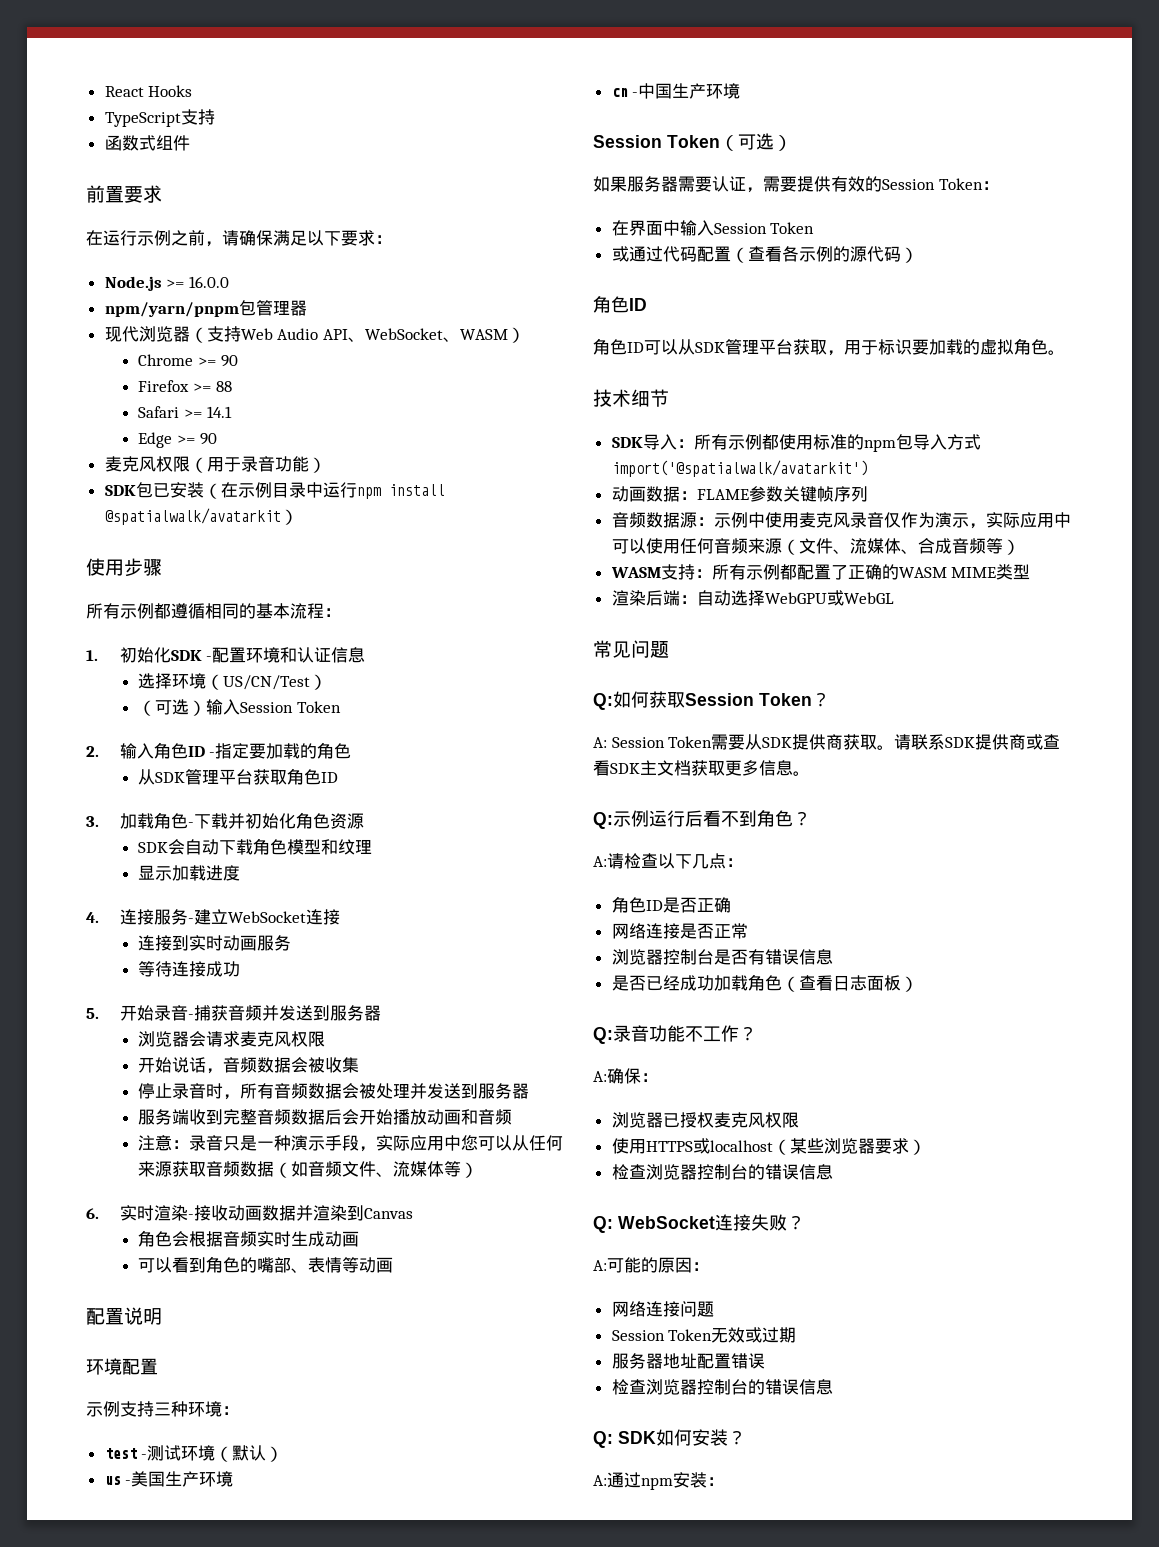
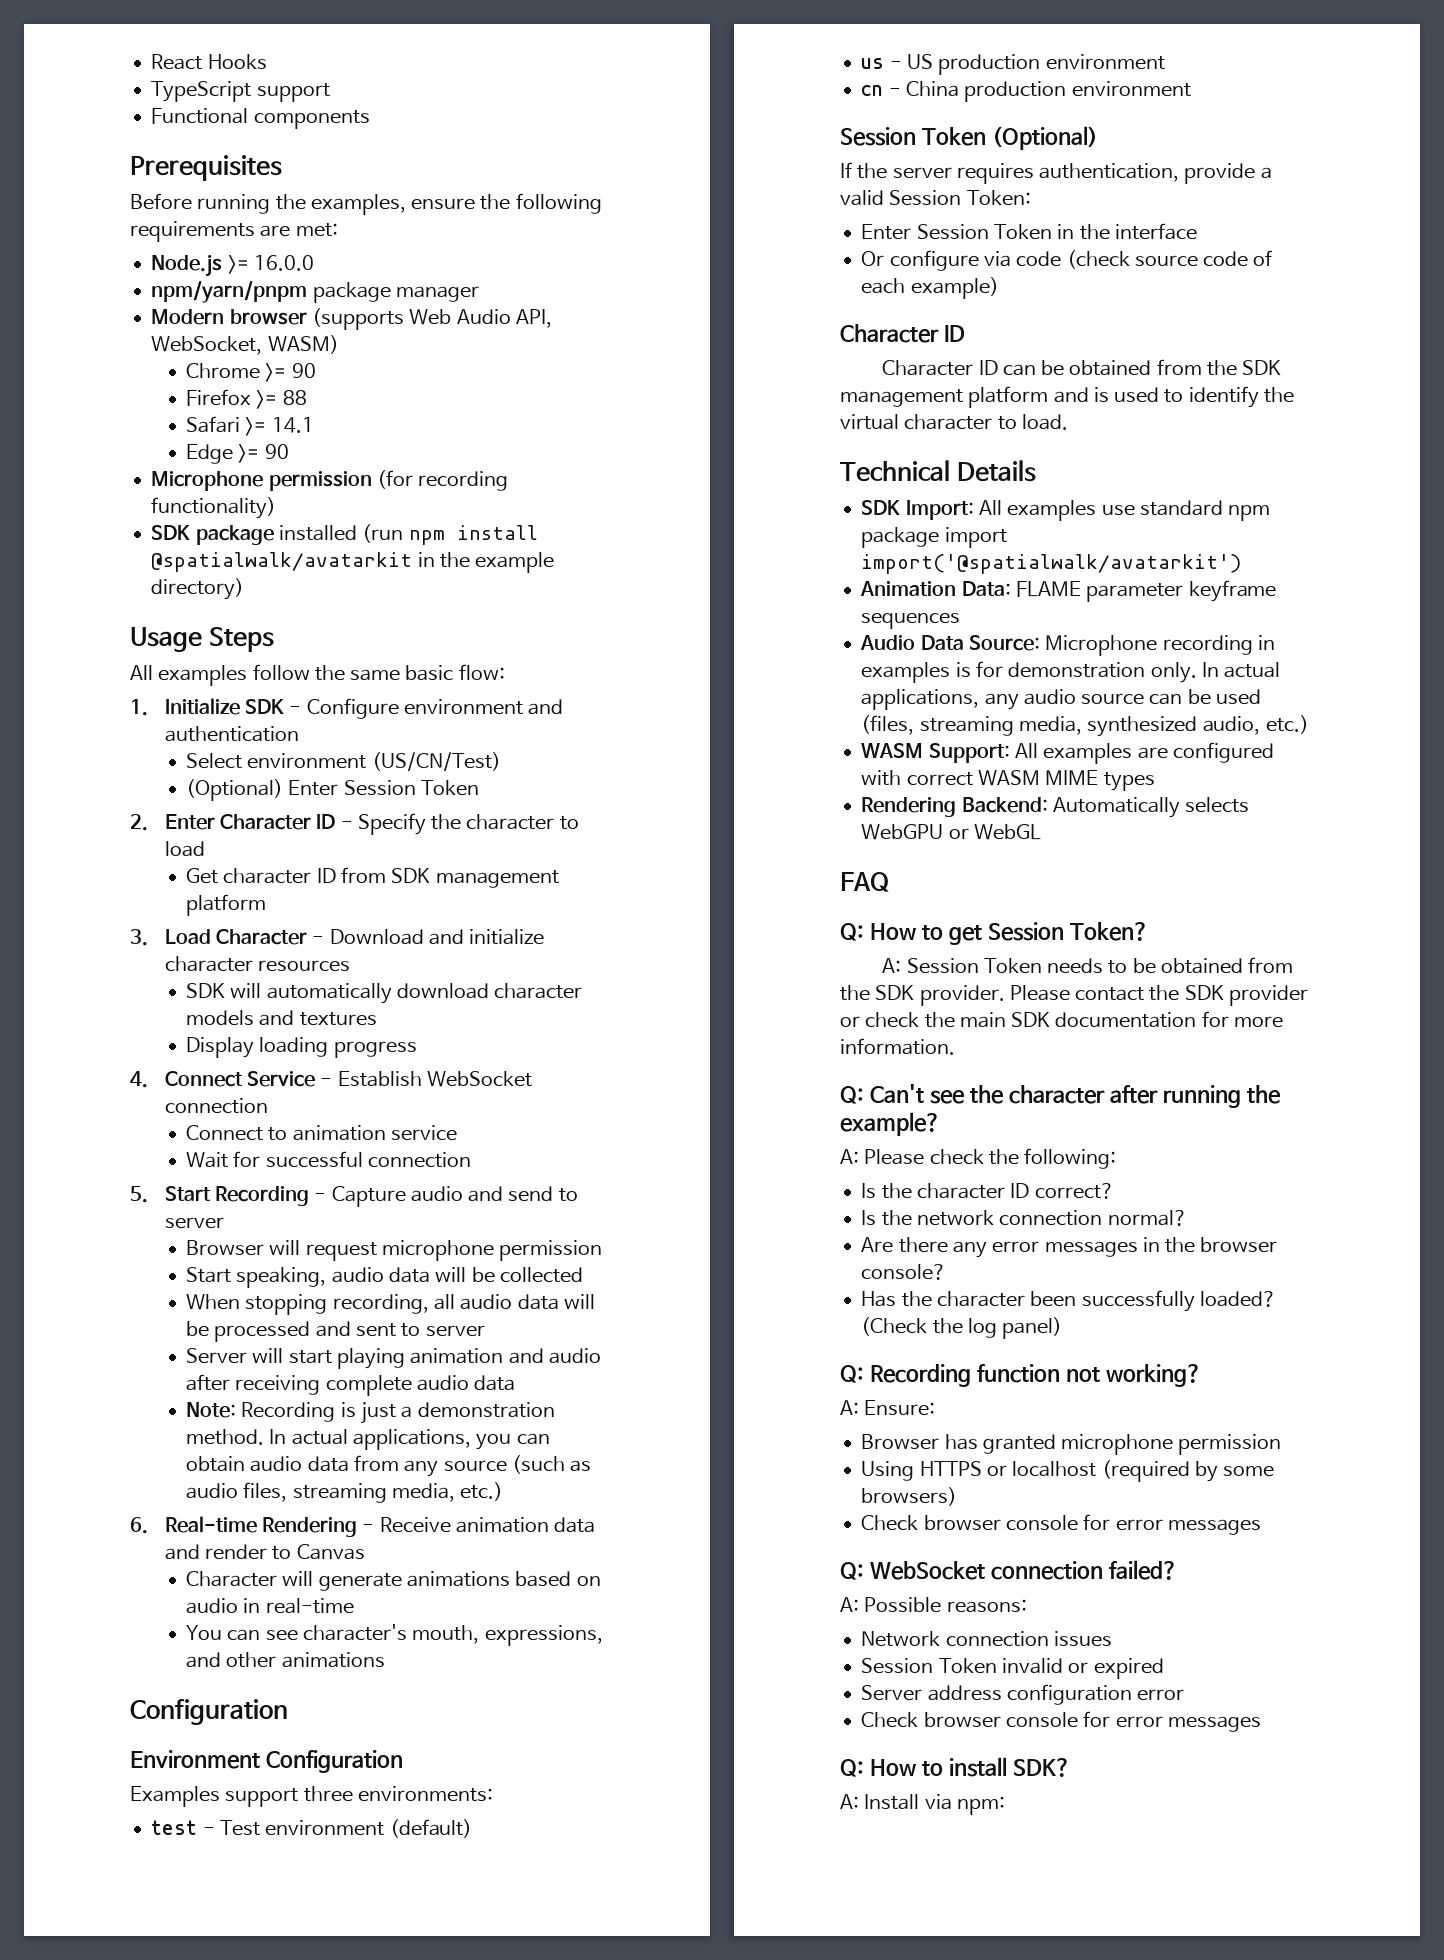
- TypeScript支持
- 函数式组件
- 前置要求
- 在运行示例之前，请确保满足以下要求：
+ TypeScript support
+ Functional components
+ Prerequisites
+ Before running the examples, ensure the following requirements are met:
  Node.js >= 16.0.0
- npm/yarn/pnpm包管理器
- 现代浏览器（支持Web Audio API、WebSocket、WASM）
+ npm/yarn/pnpm package manager
+ Modern browser (supports Web Audio API, WebSocket, WASM)
- 麦克风权限（用于录音功能）
- SDK包已安装（在示例目录中运行npm install @spatialwalk/avatarkit）
- 使用步骤
- 所有示例都遵循相同的基本流程：
+ Microphone permission (for recording functionality)
+ SDK package installed (run npm install @spatialwalk/avatarkit in the example directory)
+ Usage Steps
+ All examples follow the same basic flow:
- 1.初始化SDK -配置环境和认证信息
- 选择环境（US/CN/Test）
- （可选）输入Session Token
- 2.输入角色ID -指定要加载的角色
- 从SDK管理平台获取角色ID
- 3.加载角色-下载并初始化角色资源
- SDK会自动下载角色模型和纹理
- 显示加载进度
- 4.连接服务-建立WebSocket连接
- 连接到实时动画服务
- 等待连接成功
- 5.开始录音-捕获音频并发送到服务器
- 浏览器会请求麦克风权限
- 开始说话，音频数据会被收集
- 停止录音时，所有音频数据会被处理并发送到服务器
- 服务端收到完整音频数据后会开始播放动画和音频
- 注意：录音只是一种演示手段，实际应用中您可以从任何来源获取音频数据（如音频文件、流媒体等）
- 6.实时渲染-接收动画数据并渲染到Canvas
- 角色会根据音频实时生成动画
- 可以看到角色的嘴部、表情等动画
- 配置说明
- 环境配置
- 示例支持三种环境：
- test -测试环境（默认）
+ 1. Initialize SDK - Configure environment and authentication
+ Select environment (US/CN/Test)
+ (Optional) Enter Session Token
+ 2. Enter Character ID - Specify the character to load
+ Get character ID from SDK management platform
+ 3. Load Character - Download and initialize character resources
+ SDK will automatically download character models and textures
+ Display loading progress
+ 4. Connect Service - Establish WebSocket connection
+ Connect to animation service
+ Wait for successful connection
+ 5. Start Recording - Capture audio and send to server
+ Browser will request microphone permission
+ Start speaking, audio data will be collected
+ When stopping recording, all audio data will be processed and sent to server
+ Server will start playing animation and audio after receiving complete audio data
+ Note: Recording is just a demonstration method. In actual applications, you can obtain audio data from any source (such as audio files, streaming media, etc.)
+ 6. Real-time Rendering - Receive animation data and render to Canvas
+ Character will generate animations based on audio in real-time
+ You can see character's mouth, expressions, and other animations
+ Configuration
+ Environment Configuration
+ Examples support three environments:
+ test - Test environment (default)
- us -美国生产环境
+ us - US production environment
- cn -中国生产环境
- Session Token（可选）
- 如果服务器需要认证，需要提供有效的Session Token：
- 在界面中输入Session Token
- 或通过代码配置（查看各示例的源代码）
- 角色ID
- 角色ID可以从SDK管理平台获取，用于标识要加载的虚拟角色。
- 技术细节
- SDK导入：所有示例都使用标准的npm包导入方式import('@spatialwalk/avatarkit')
- 动画数据：FLAME参数关键帧序列
- 音频数据源：示例中使用麦克风录音仅作为演示，实际应用中可以使用任何音频来源（文件、流媒体、合成音频等）
- WASM支持：所有示例都配置了正确的WASM MIME类型
- 渲染后端：自动选择WebGPU或WebGL
+ cn - China production environment
+ Session Token (Optional)
+ If the server requires authentication, provide a valid Session Token:
+ Enter Session Token in the interface
+ Or configure via code (check source code of each example)
+ Character ID
+ Character ID can be obtained from the SDK management platform and is used to identify the virtual character to load.
+ Technical Details
+ SDK Import: All examples use standard npm package import import('@spatialwalk/avatarkit')
+ Animation Data: FLAME parameter keyframe sequences
+ Audio Data Source: Microphone recording in examples is for demonstration only. In actual applications, any audio source can be used (files, streaming media, synthesized audio, etc.)
+ WASM Support: All examples are configured with correct WASM MIME types
+ Rendering Backend: Automatically selects WebGPU or WebGL
- 常见问题
- Q:如何获取Session Token？
- A: Session Token需要从SDK提供商获取。请联系SDK提供商或查看SDK主文档获取更多信息。
- Q:示例运行后看不到角色？
- A:请检查以下几点：
- 角色ID是否正确
- 网络连接是否正常
- 浏览器控制台是否有错误信息
- 是否已经成功加载角色（查看日志面板）
- Q:录音功能不工作？
- A:确保：
- 浏览器已授权麦克风权限
- 使用HTTPS或localhost（某些浏览器要求）
- 检查浏览器控制台的错误信息
+ FAQ
+ Q: How to get Session Token?
+ A: Session Token needs to be obtained from the SDK provider. Please contact the SDK provider or check the main SDK documentation for more information.
+ Q: Can't see the character after running the example?
+ A: Please check the following:
+ Is the character ID correct?
+ Is the network connection normal?
+ Are there any error messages in the browser console?
+ Has the character been successfully loaded? (Check the log panel)
+ Q: Recording function not working?
+ A: Ensure:
+ Browser has granted microphone permission
+ Using HTTPS or localhost (required by some browsers)
+ Check browser console for error messages
- Q: WebSocket连接失败？
- A:可能的原因：
- 网络连接问题
- Session Token无效或过期
- 服务器地址配置错误
- 检查浏览器控制台的错误信息
- Q: SDK如何安装？
- A:通过npm安装：
+ Q: WebSocket connection failed?
+ A: Possible reasons:
+ Network connection issues
+ Session Token invalid or expired
+ Server address configuration error
+ Check browser console for error messages
+ Q: How to install SDK?
+ A: Install via npm:

